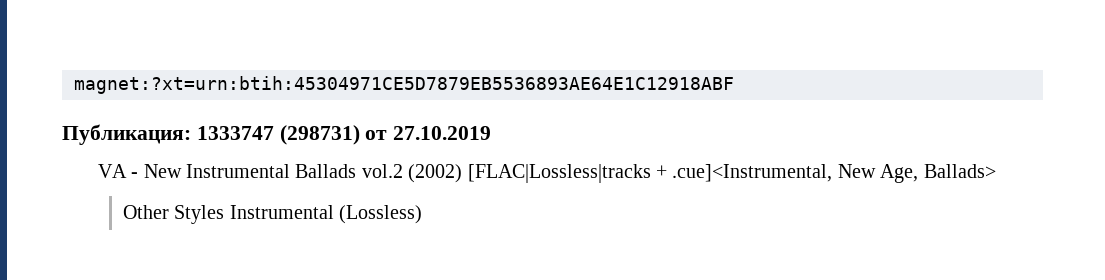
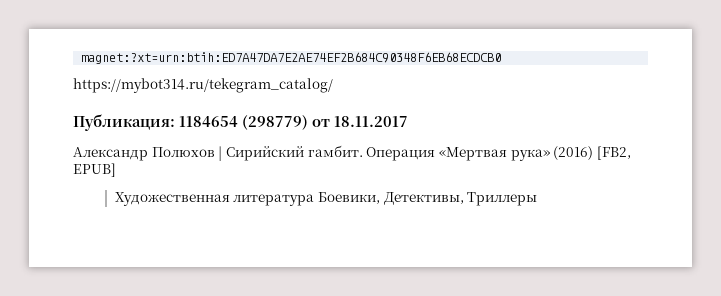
- magnet:?xt=urn:btih:45304971CE5D7879EB5536893AE64E1C12918ABF
+ magnet:?xt=urn:btih:ED7A47DA7E2AE74EF2B684C90348F6EB68ECDCB0
+ https://mybot314.ru/tekegram_catalog/
- Публикация: 1333747 (298731) от 27.10.2019
- VA - New Instrumental Ballads vol.2 (2002) [FLAC|Lossless|tracks + .cue]<Instrumental, New Age, Ballads>
- Other Styles Instrumental (Lossless)
+ Публикация: 1184654 (298779) от 18.11.2017
+ Александр Полюхов | Сирийский гамбит. Операция «Мертвая рука» (2016) [FB2, EPUB]
+ Художественная литература Боевики, Детективы, Триллеры

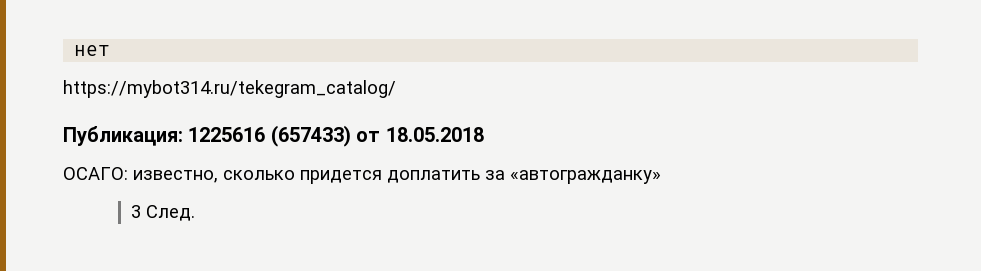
- magnet:?xt=urn:btih:ED7A47DA7E2AE74EF2B684C90348F6EB68ECDCB0
+ нет
- Публикация: 1184654 (298779) от 18.11.2017
- Александр Полюхов | Сирийский гамбит. Операция «Мертвая рука» (2016) [FB2, EPUB]
- Художественная литература Боевики, Детективы, Триллеры
+ Публикация: 1225616 (657433) от 18.05.2018
+ ОСАГО: известно, сколько придется доплатить за «автогражданку»
+ 3 След.

